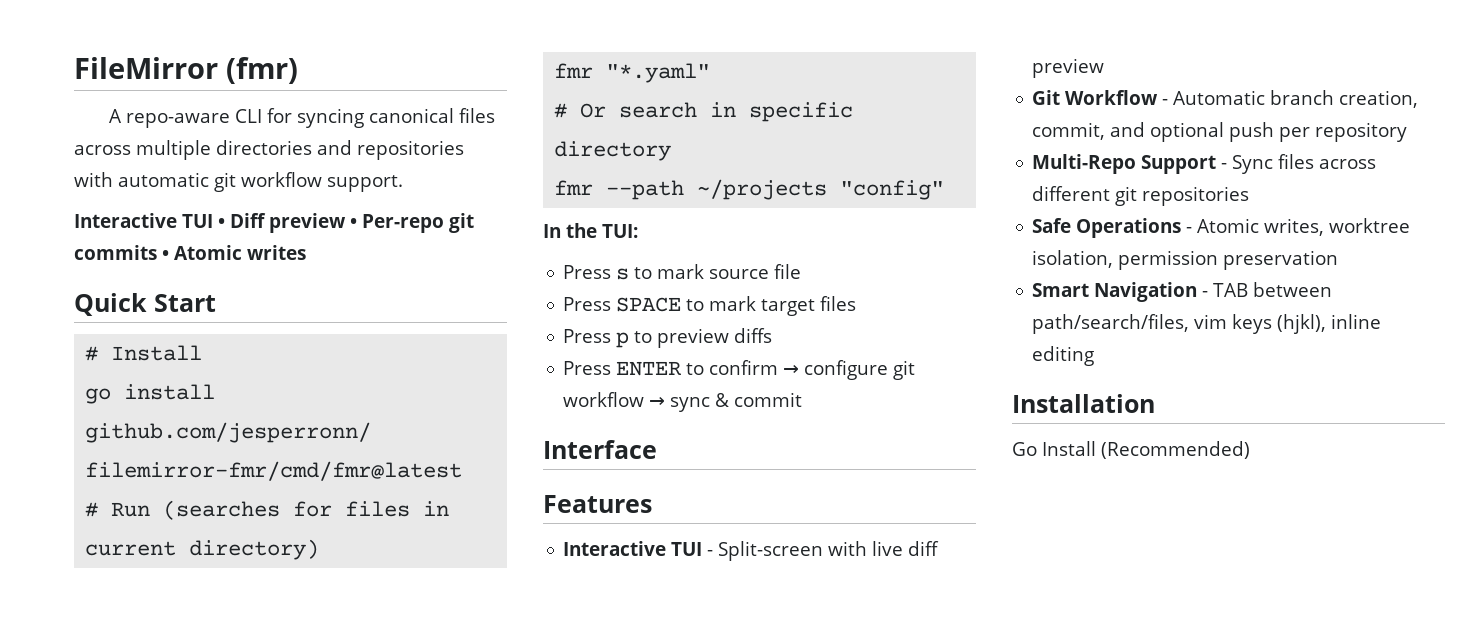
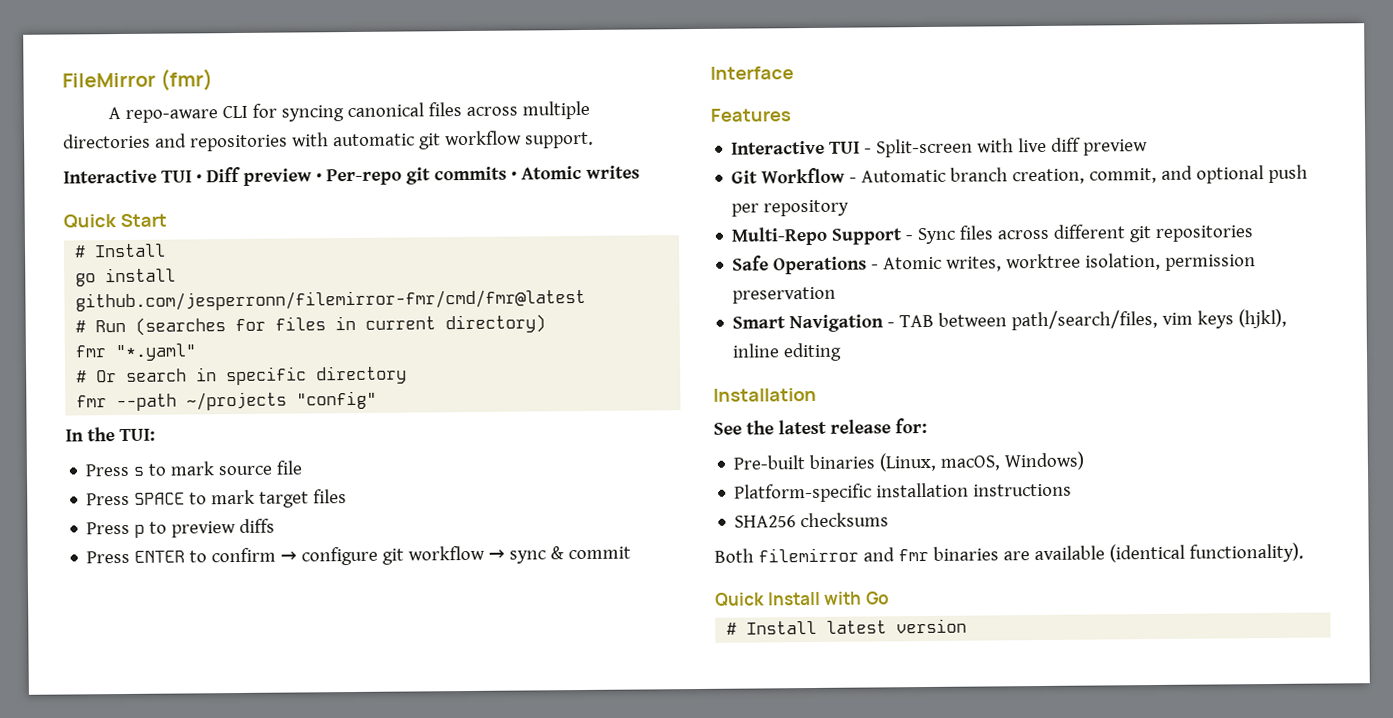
- Go Install (Recommended)
+ See the latest release for:
+ Pre-built binaries (Linux, macOS, Windows)
+ Platform-specific installation instructions
+ SHA256 checksums
+ Both filemirror and fmr binaries are available (identical functionality).
+ Quick Install with Go
+ # Install latest version

